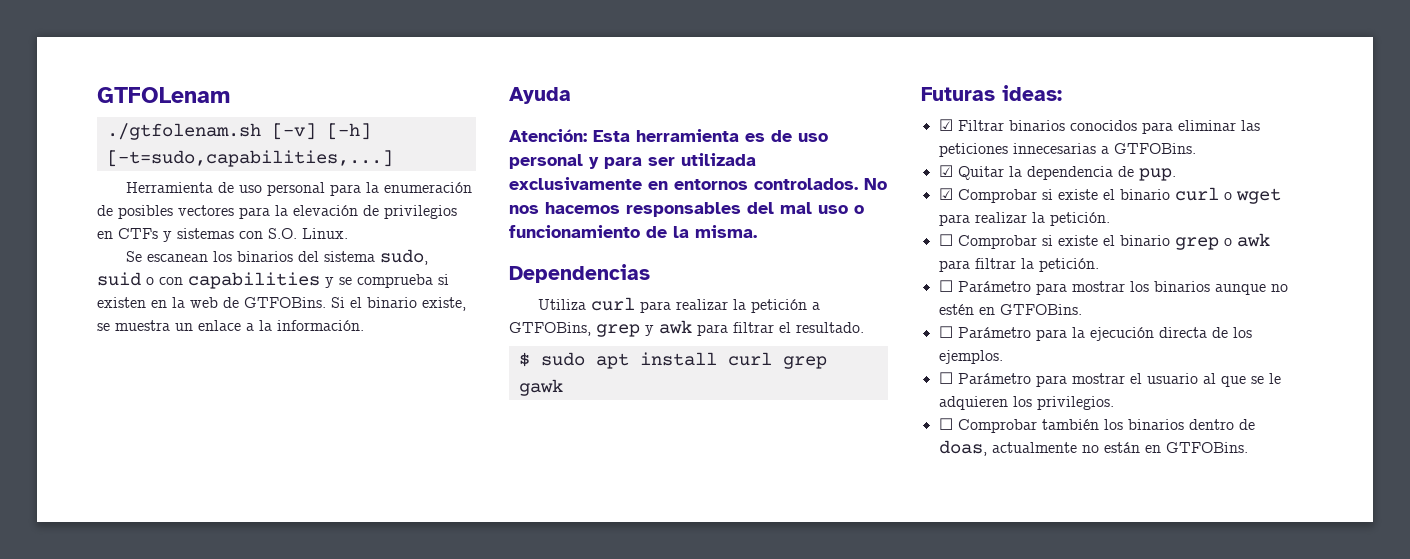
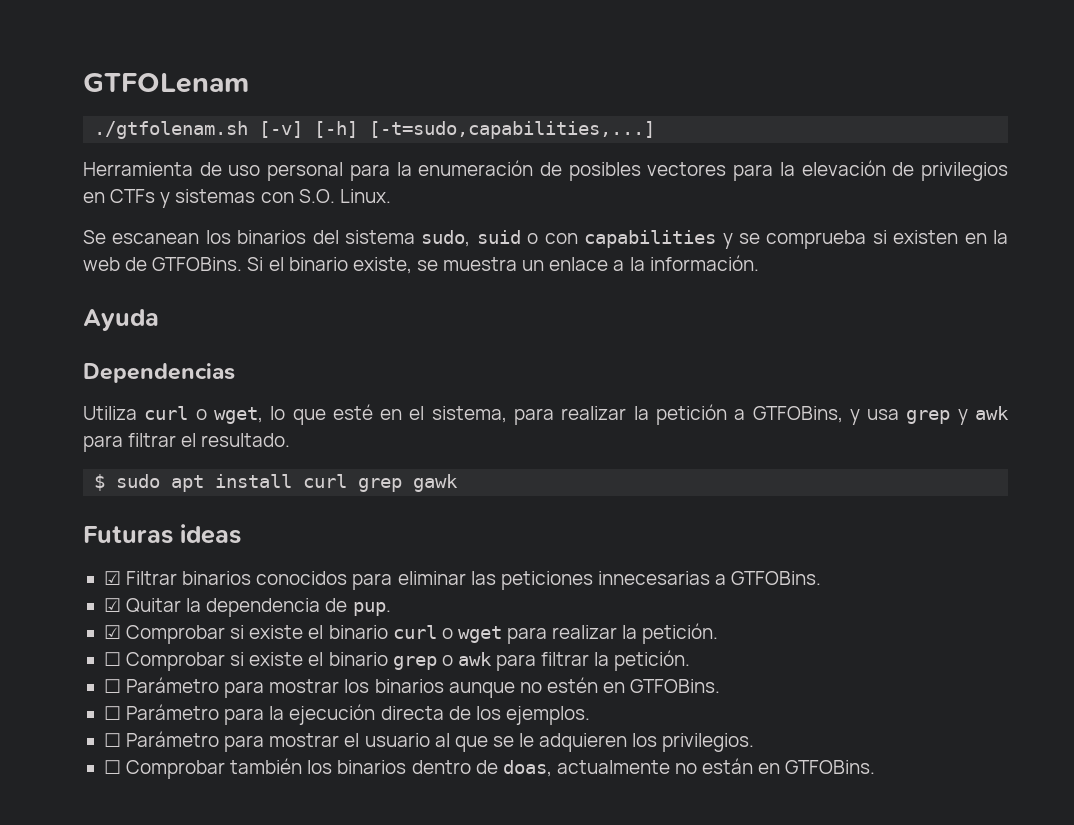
- Atención: Esta herramienta es de uso personal y para ser utilizada exclusivamente en entornos controlados. No nos hacemos responsables del mal uso o funcionamiento de la misma.
  Dependencias
- Utiliza curl para realizar la petición a GTFOBins, grep y awk para filtrar el resultado.
+ Utiliza curl o wget, lo que esté en el sistema, para realizar la petición a GTFOBins, y usa grep y awk para filtrar el resultado.
- Futuras ideas:
+ Futuras ideas

